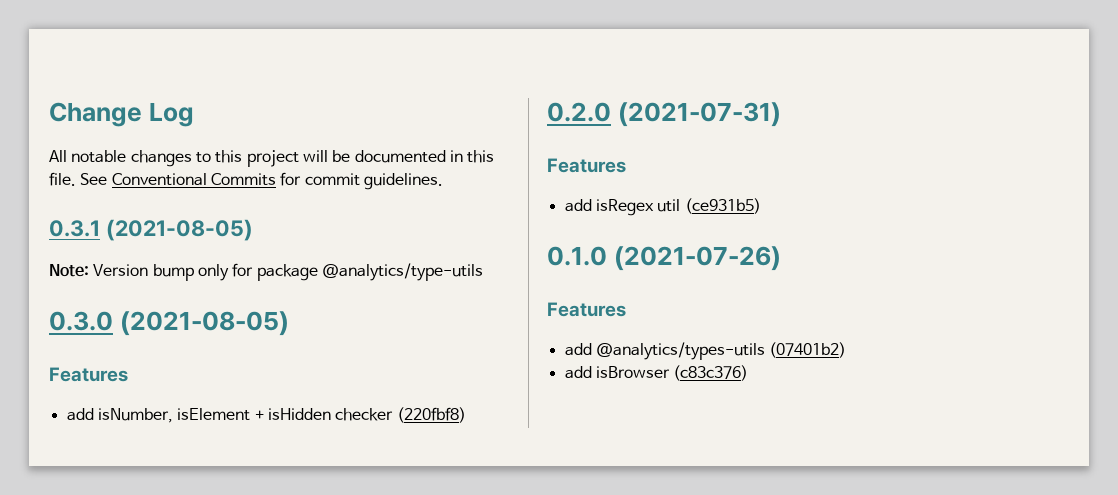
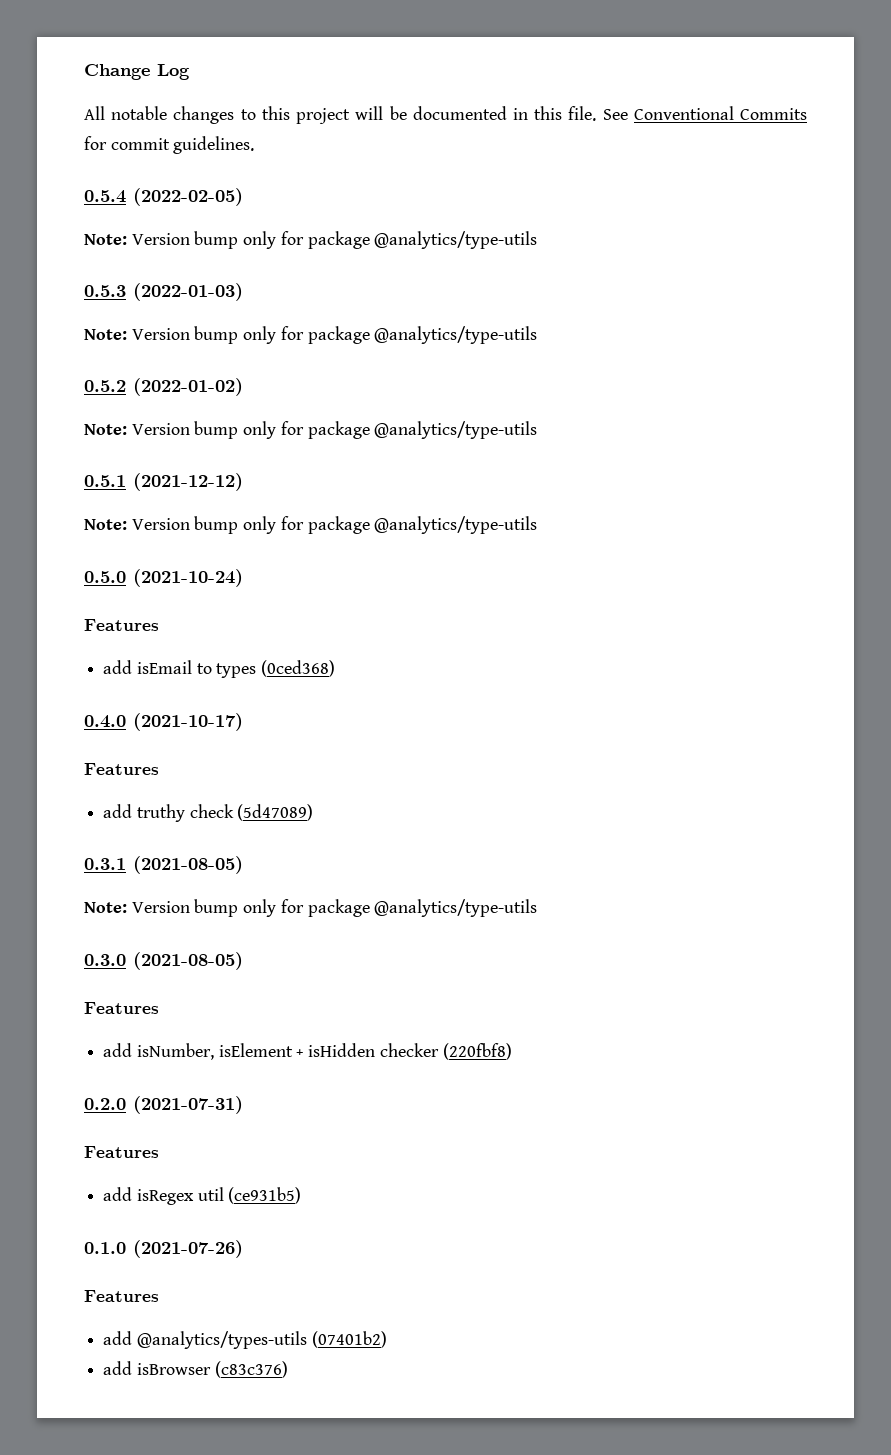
+ 0.5.4 (2022-02-05)
+ Note: Version bump only for package @analytics/type-utils
+ 0.5.3 (2022-01-03)
+ Note: Version bump only for package @analytics/type-utils
+ 0.5.2 (2022-01-02)
+ Note: Version bump only for package @analytics/type-utils
+ 0.5.1 (2021-12-12)
+ Note: Version bump only for package @analytics/type-utils
+ 0.5.0 (2021-10-24)
+ Features
+ add isEmail to types (0ced368)
+ 0.4.0 (2021-10-17)
+ Features
+ add truthy check (5d47089)

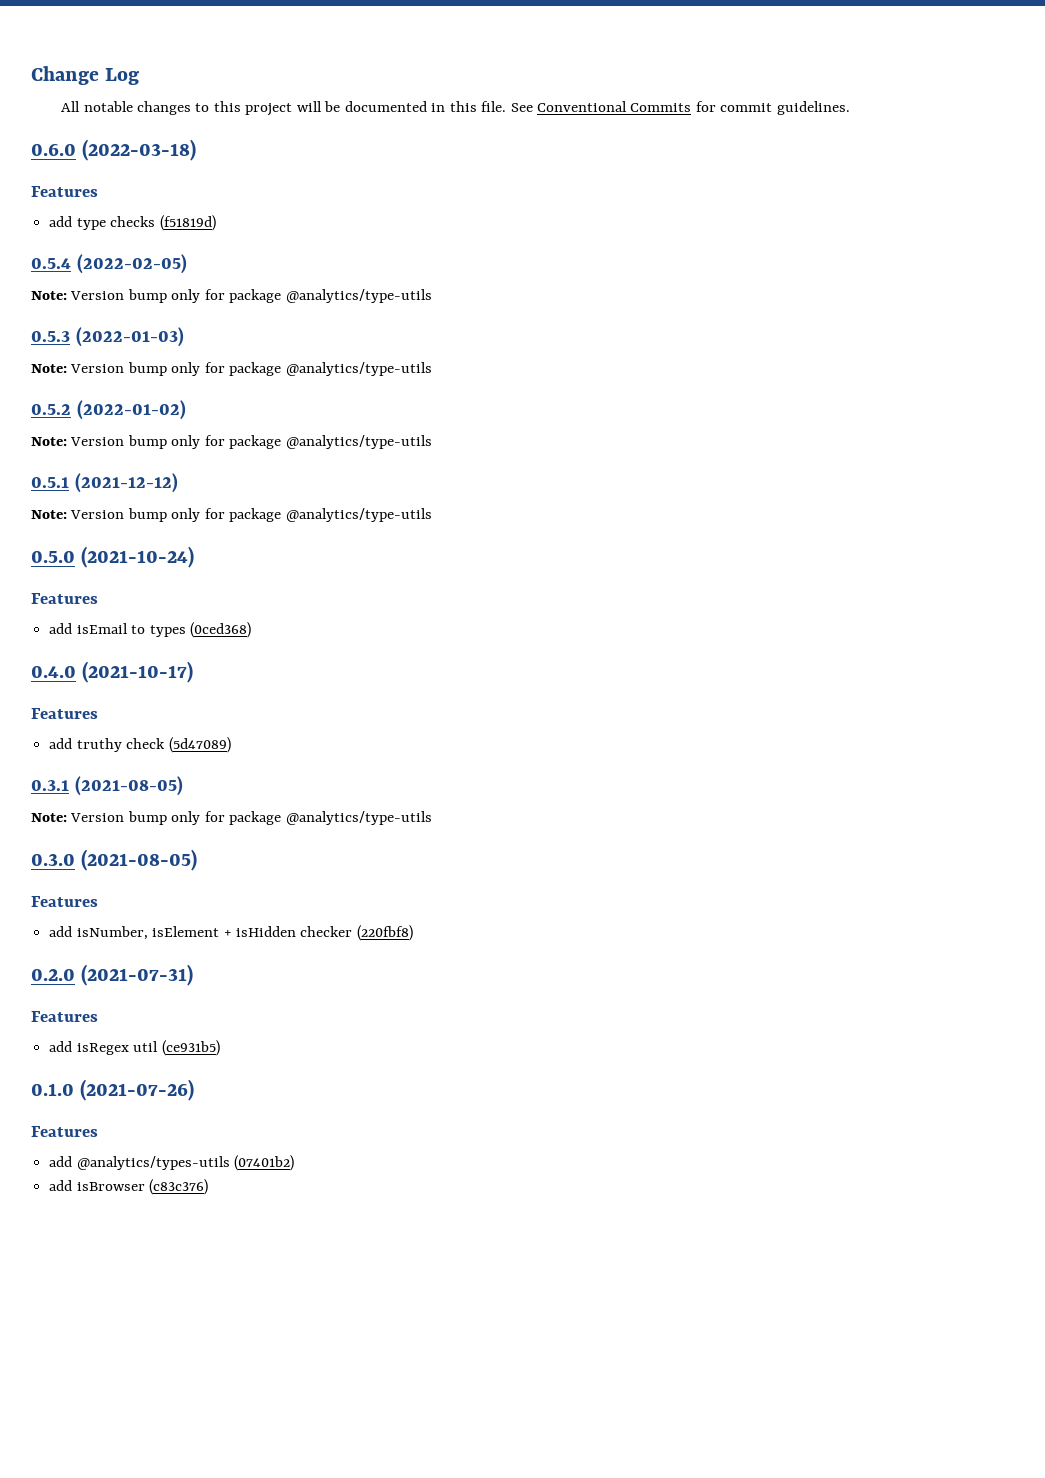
+ 0.6.0 (2022-03-18)
+ Features
+ add type checks (f51819d)

